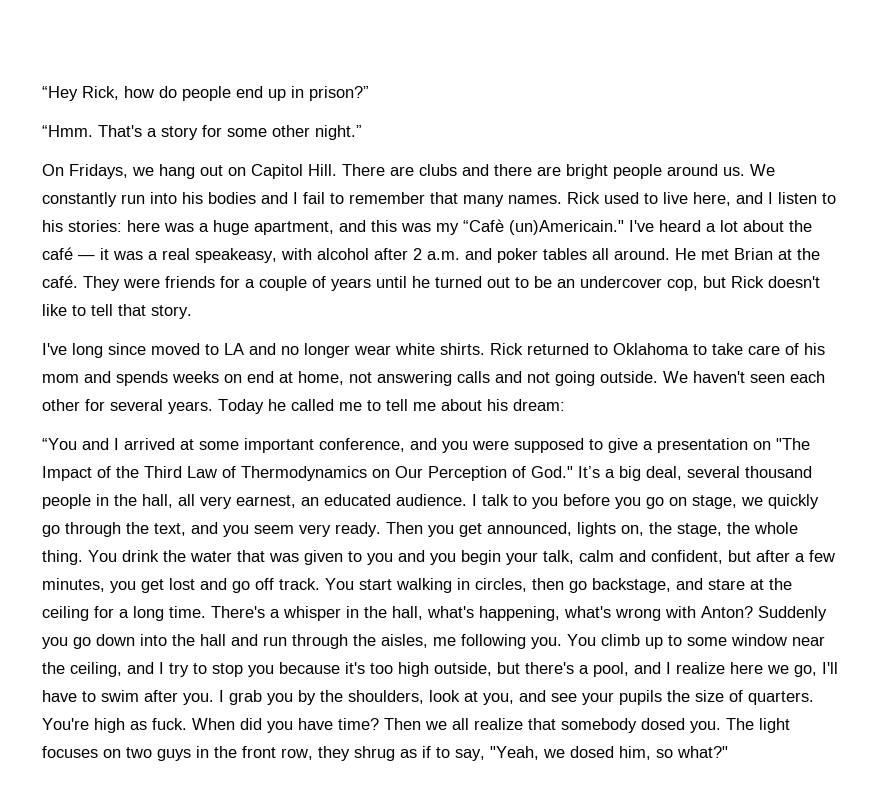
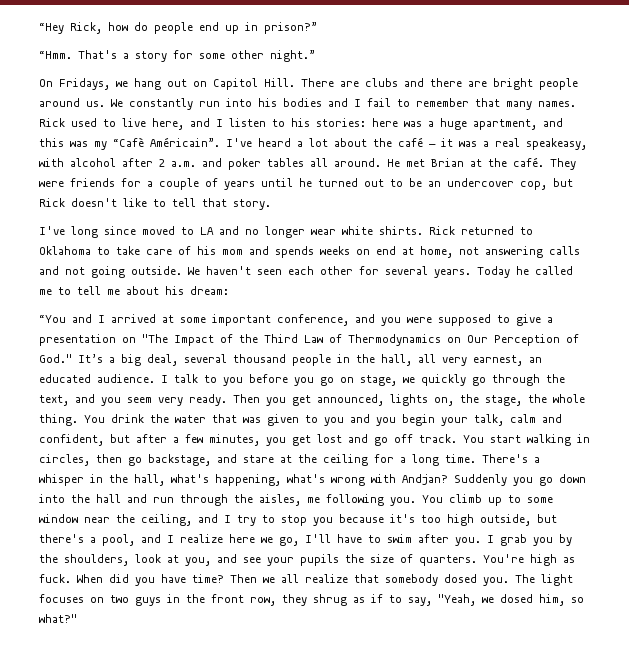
- Rick used to live here, and I listen to his stories: here was a huge apartment, and this was my “Cafè (un)Americain."
+ Rick used to live here, and I listen to his stories: here was a huge apartment, and this was my “Cafè Américain”.
- There's a whisper in the hall, what's happening, what's wrong with Anton?
+ There's a whisper in the hall, what's happening, what's wrong with Andjan?

